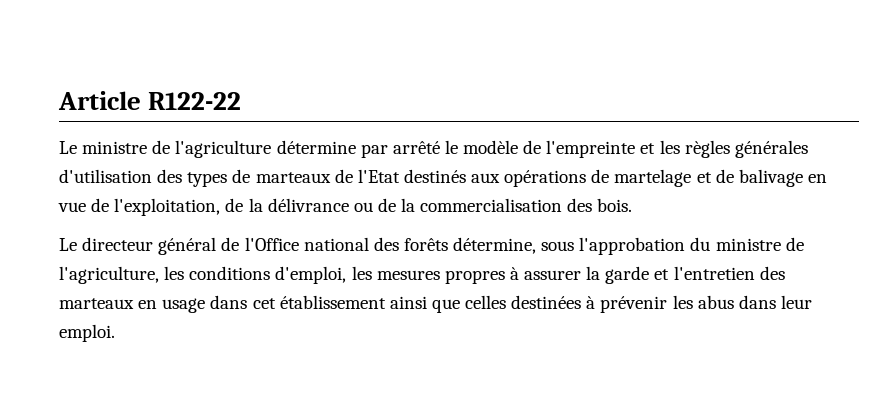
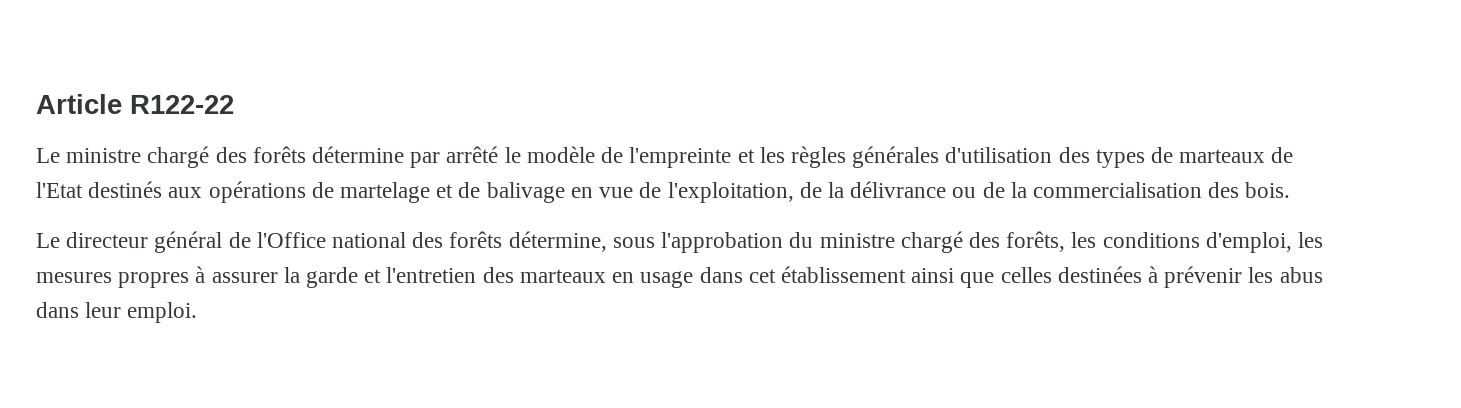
- Le ministre de l'agriculture détermine par arrêté le modèle de l'empreinte et les règles générales d'utilisation des types de marteaux de l'Etat destinés aux opérations de martelage et de balivage en vue de l'exploitation, de la délivrance ou de la commercialisation des bois.
+ Le ministre chargé des forêts détermine par arrêté le modèle de l'empreinte et les règles générales d'utilisation des types de marteaux de l'Etat destinés aux opérations de martelage et de balivage en vue de l'exploitation, de la délivrance ou de la commercialisation des bois.
- Le directeur général de l'Office national des forêts détermine, sous l'approbation du ministre de l'agriculture, les conditions d'emploi, les mesures propres à assurer la garde et l'entretien des marteaux en usage dans cet établissement ainsi que celles destinées à prévenir les abus dans leur emploi.
+ Le directeur général de l'Office national des forêts détermine, sous l'approbation du ministre chargé des forêts, les conditions d'emploi, les mesures propres à assurer la garde et l'entretien des marteaux en usage dans cet établissement ainsi que celles destinées à prévenir les abus dans leur emploi.

